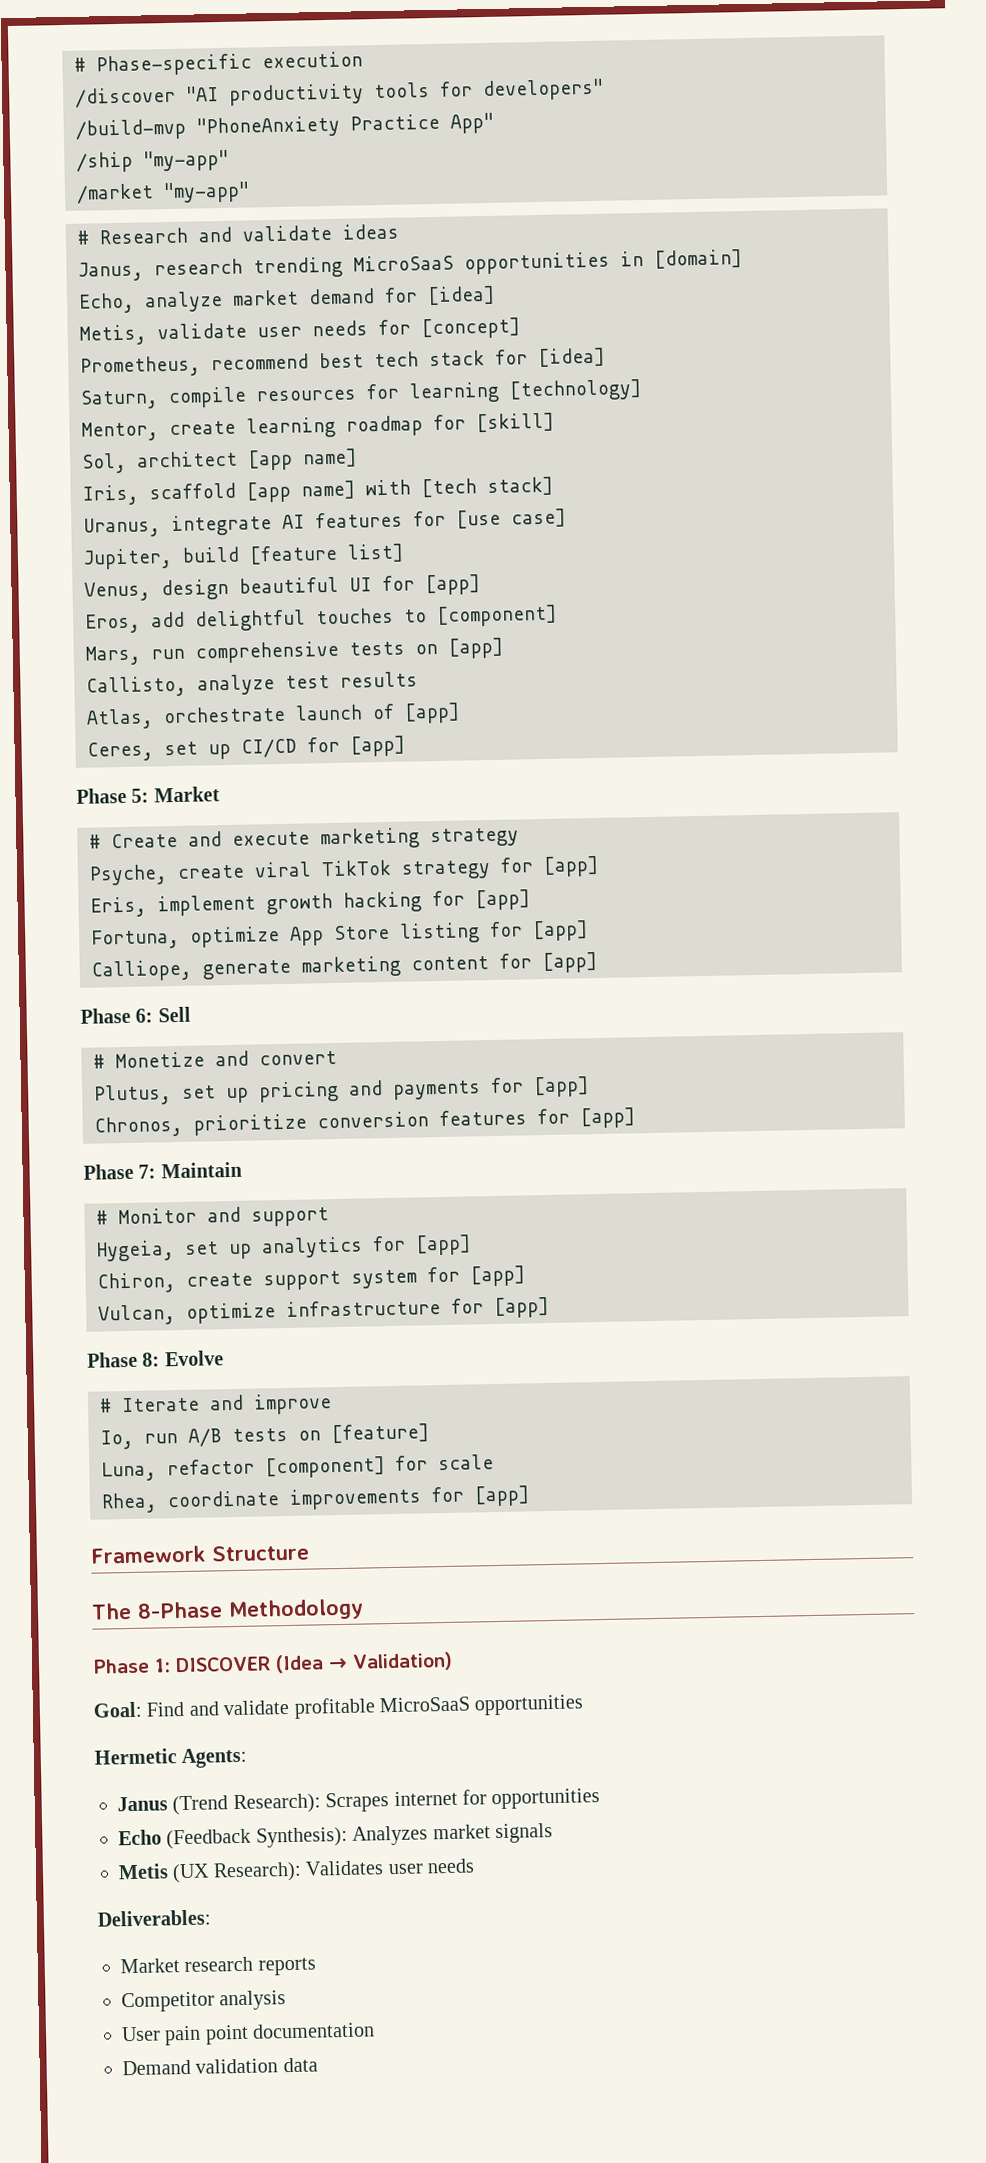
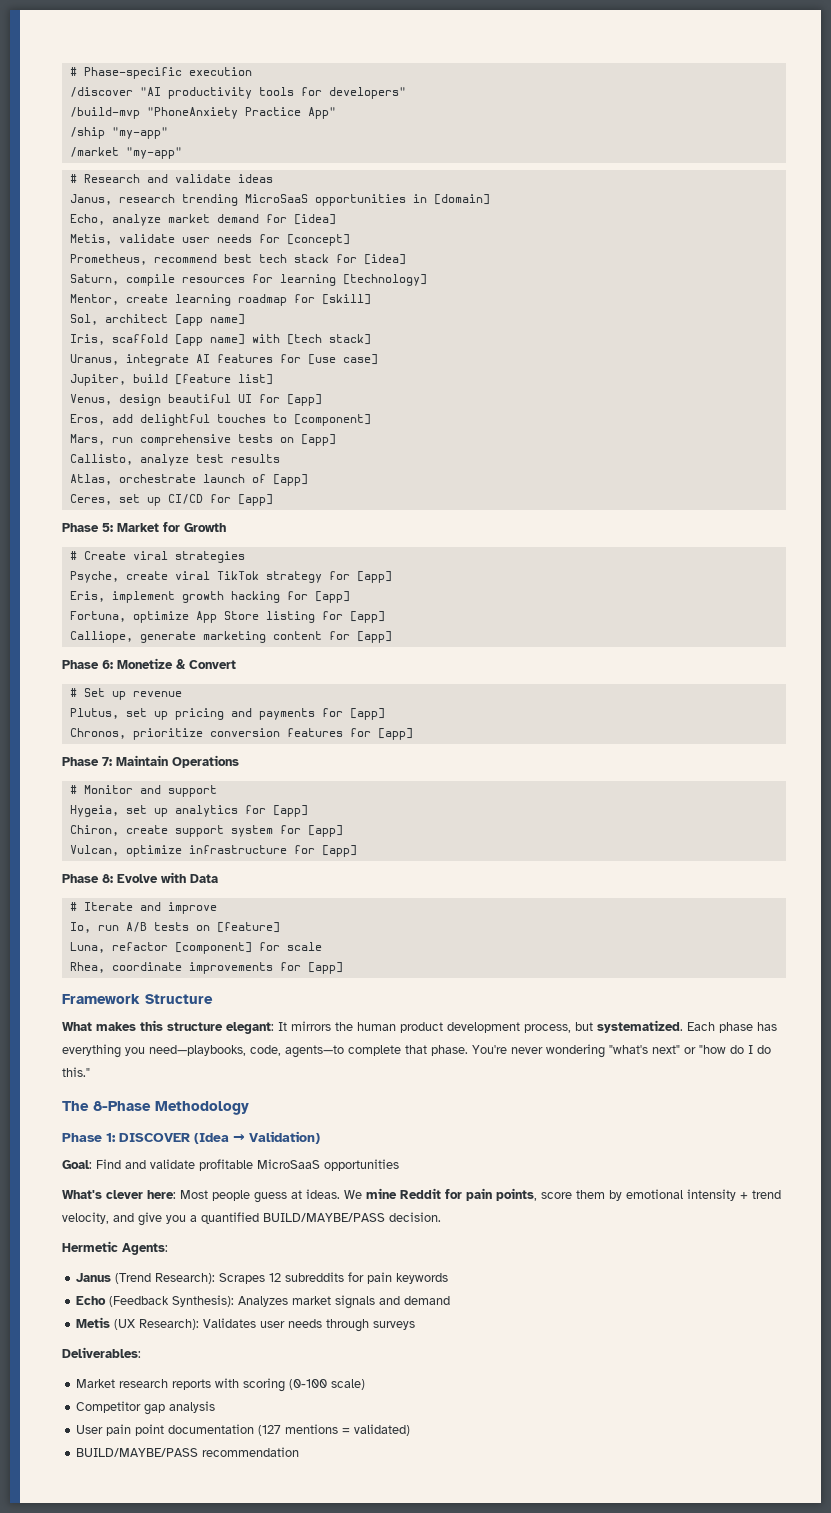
- Phase 5: Market
+ Phase 5: Market for Growth
- # Create and execute marketing strategy
+ # Create viral strategies
- Phase 6: Sell
- # Monetize and convert
+ Phase 6: Monetize & Convert
+ # Set up revenue
- Phase 7: Maintain
+ Phase 7: Maintain Operations
- Phase 8: Evolve
+ Phase 8: Evolve with Data
+ What makes this structure elegant: It mirrors the human product development process, but systematized. Each phase has everything you need—playbooks, code, agents—to complete that phase. You're never wondering "what's next" or "how do I do this."
+ What's clever here: Most people guess at ideas. We mine Reddit for pain points, score them by emotional intensity + trend velocity, and give you a quantified BUILD/MAYBE/PASS decision.
- Janus (Trend Research): Scrapes internet for opportunities
+ Janus (Trend Research): Scrapes 12 subreddits for pain keywords
- Echo (Feedback Synthesis): Analyzes market signals
+ Echo (Feedback Synthesis): Analyzes market signals and demand
- Metis (UX Research): Validates user needs
+ Metis (UX Research): Validates user needs through surveys
- Market research reports
+ Market research reports with scoring (0-100 scale)
- Competitor analysis
+ Competitor gap analysis
- User pain point documentation
- Demand validation data
+ User pain point documentation (127 mentions = validated)
+ BUILD/MAYBE/PASS recommendation

